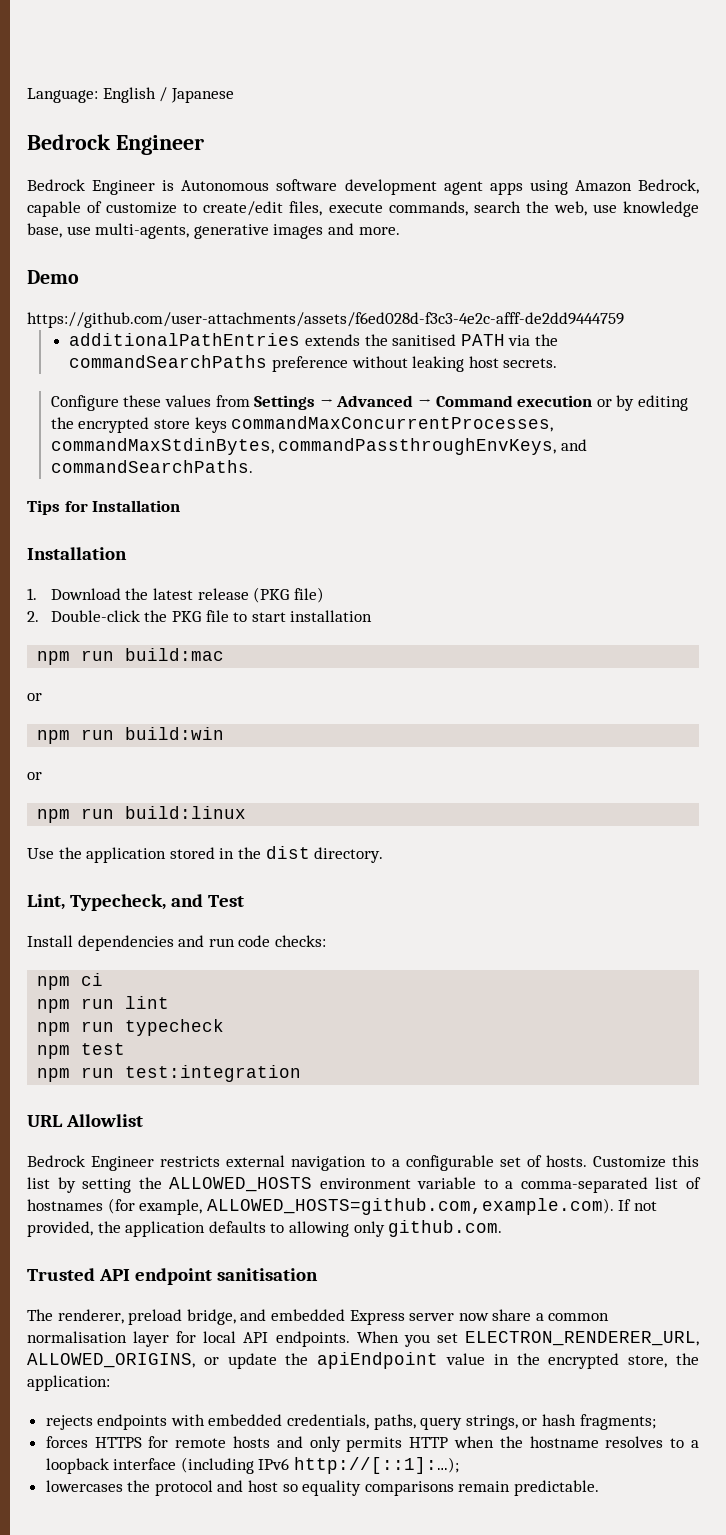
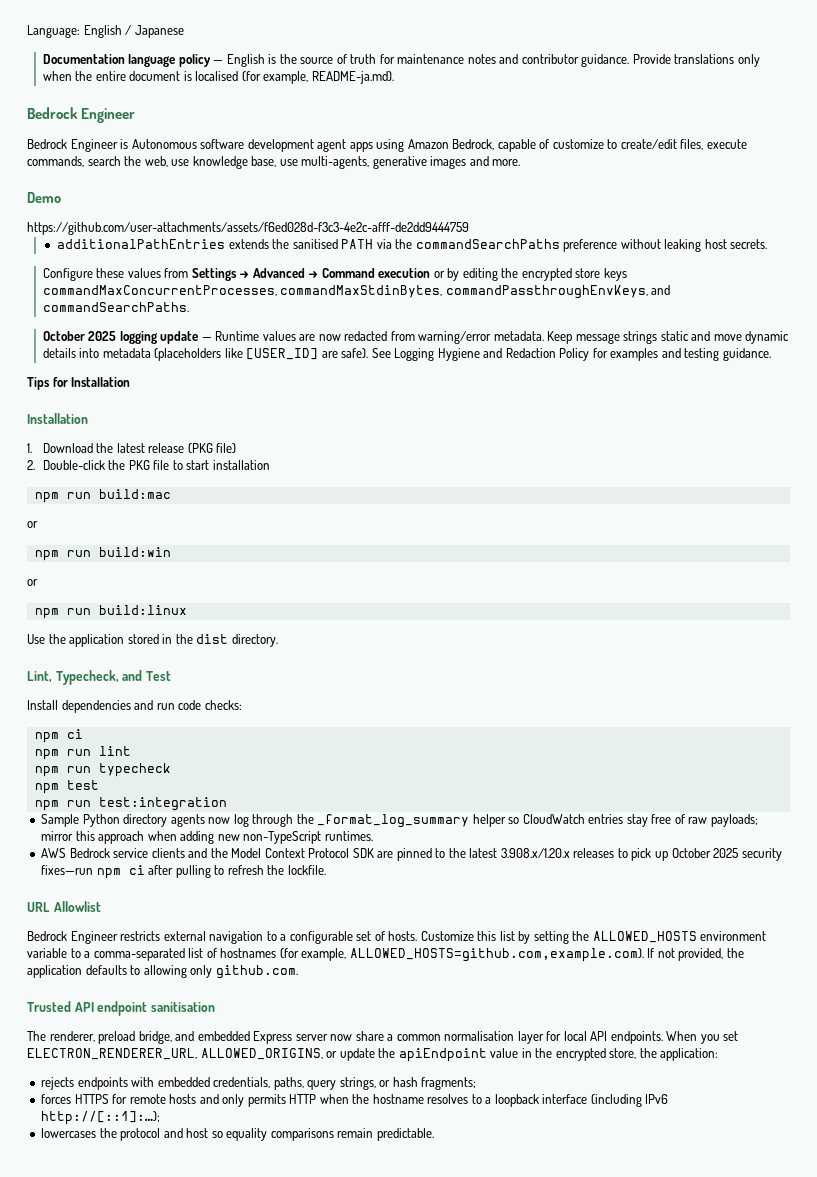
+ Documentation language policy — English is the source of truth for maintenance notes and contributor guidance. Provide translations only when the entire document is localised (for example, README-ja.md).
+ October 2025 logging update — Runtime values are now redacted from warning/error metadata. Keep message strings static and move dynamic details into metadata (placeholders like [USER_ID] are safe). See Logging Hygiene and Redaction Policy for examples and testing guidance.
+ Sample Python directory agents now log through the _format_log_summary helper so CloudWatch entries stay free of raw payloads; mirror this approach when adding new non-TypeScript runtimes.
+ AWS Bedrock service clients and the Model Context Protocol SDK are pinned to the latest 3.908.x/1.20.x releases to pick up October 2025 security fixes—run npm ci after pulling to refresh the lockfile.

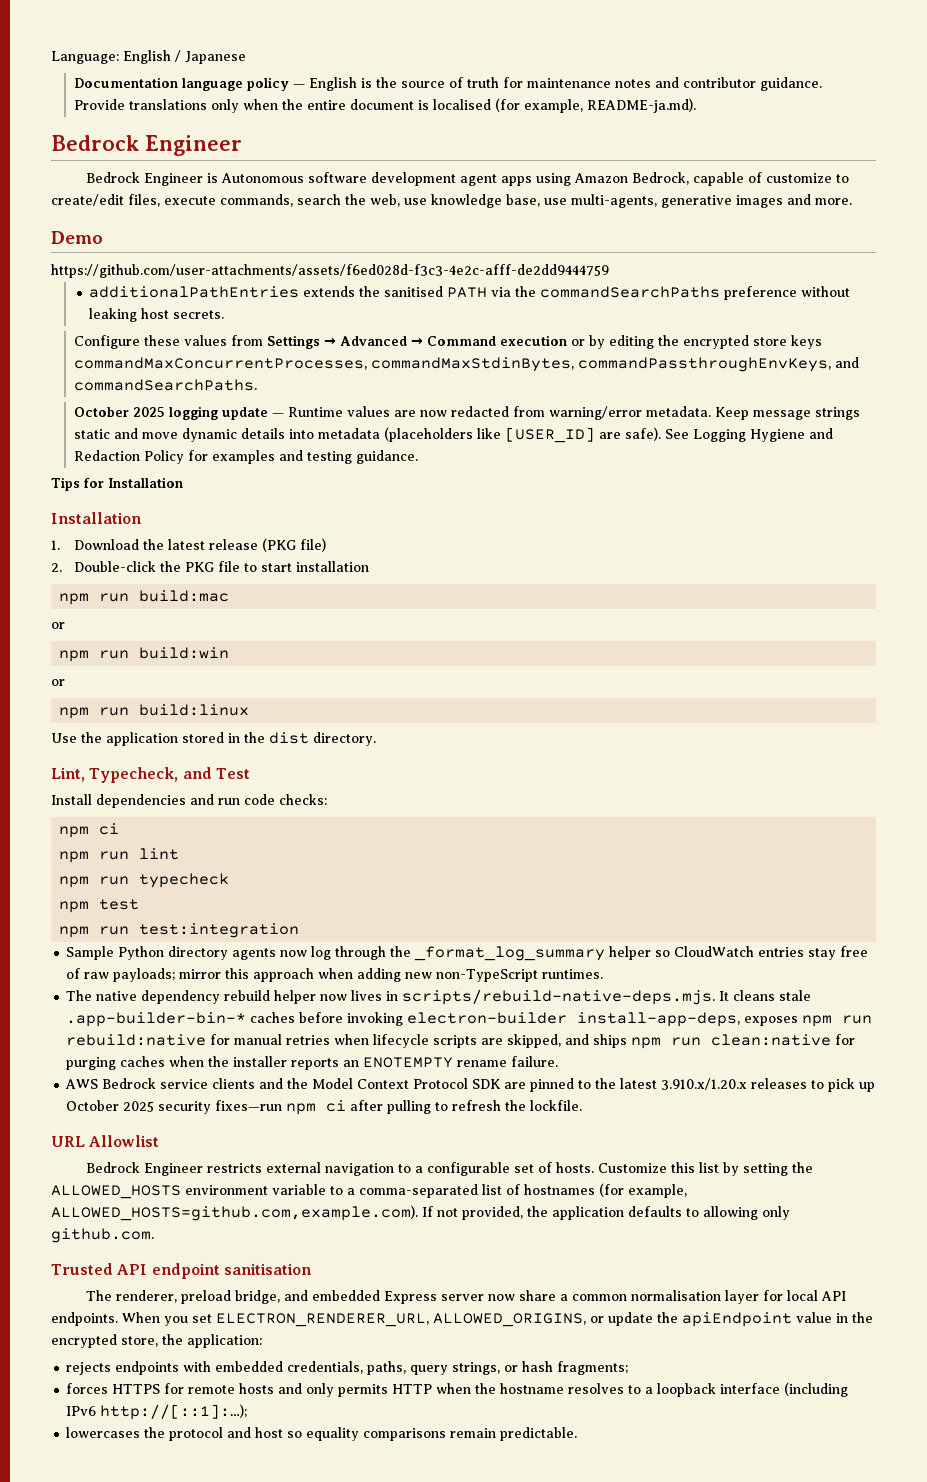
+ The native dependency rebuild helper now lives in scripts/rebuild-native-deps.mjs. It cleans stale .app-builder-bin-* caches before invoking electron-builder install-app-deps, exposes npm run rebuild:native for manual retries when lifecycle scripts are skipped, and ships npm run clean:native for purging caches when the installer reports an ENOTEMPTY rename failure.
- AWS Bedrock service clients and the Model Context Protocol SDK are pinned to the latest 3.908.x/1.20.x releases to pick up October 2025 security fixes—run npm ci after pulling to refresh the lockfile.
+ AWS Bedrock service clients and the Model Context Protocol SDK are pinned to the latest 3.910.x/1.20.x releases to pick up October 2025 security fixes—run npm ci after pulling to refresh the lockfile.

